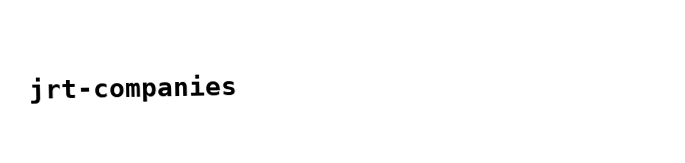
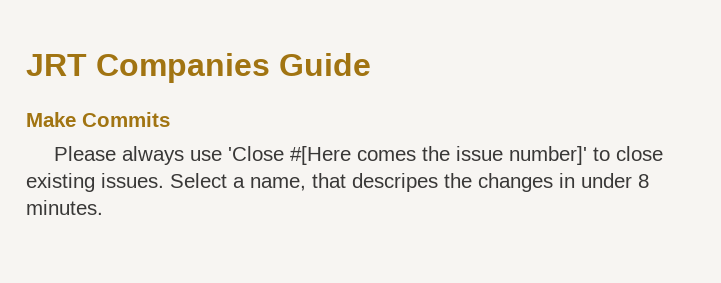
- jrt-companies
+ JRT Companies Guide
+ Make Commits
+ Please always use 'Close #[Here comes the issue number]' to close existing issues. Select a name, that descripes the changes in under 8 minutes.

